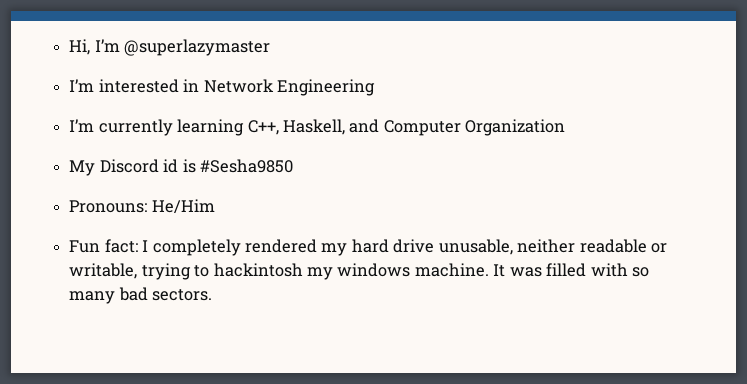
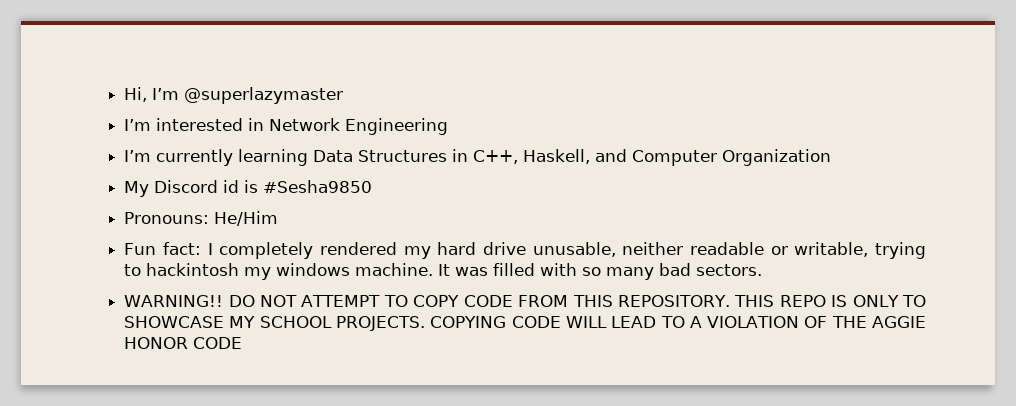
- I’m currently learning C++, Haskell, and Computer Organization
+ I’m currently learning Data Structures in C++, Haskell, and Computer Organization
+ WARNING!! DO NOT ATTEMPT TO COPY CODE FROM THIS REPOSITORY. THIS REPO IS ONLY TO SHOWCASE MY SCHOOL PROJECTS. COPYING CODE WILL LEAD TO A VIOLATION OF THE AGGIE HONOR CODE

